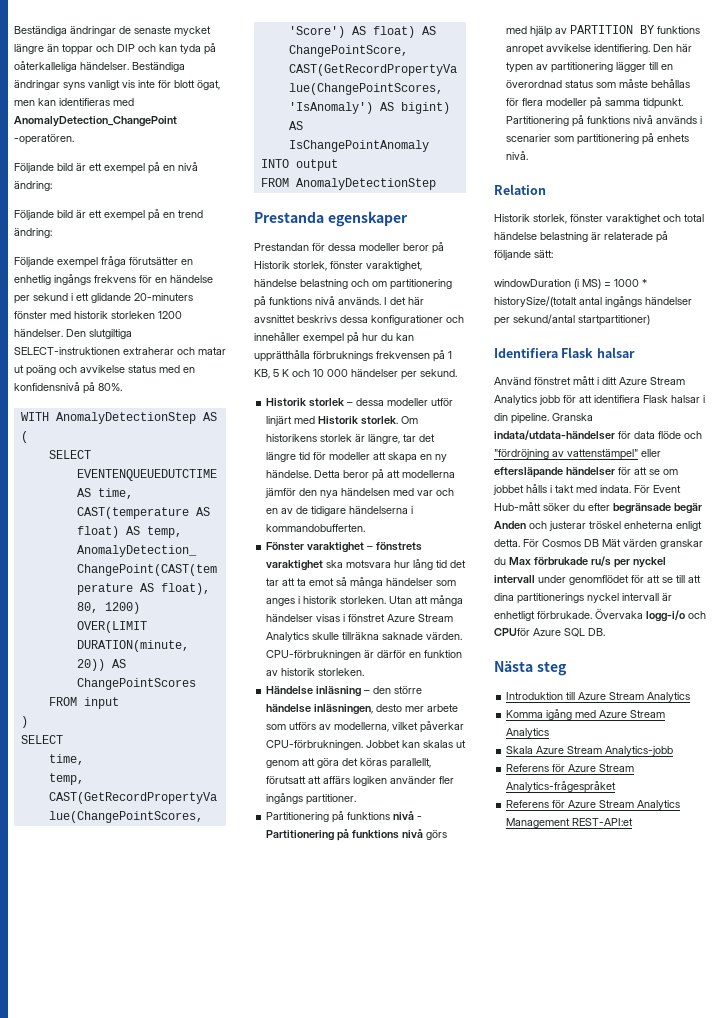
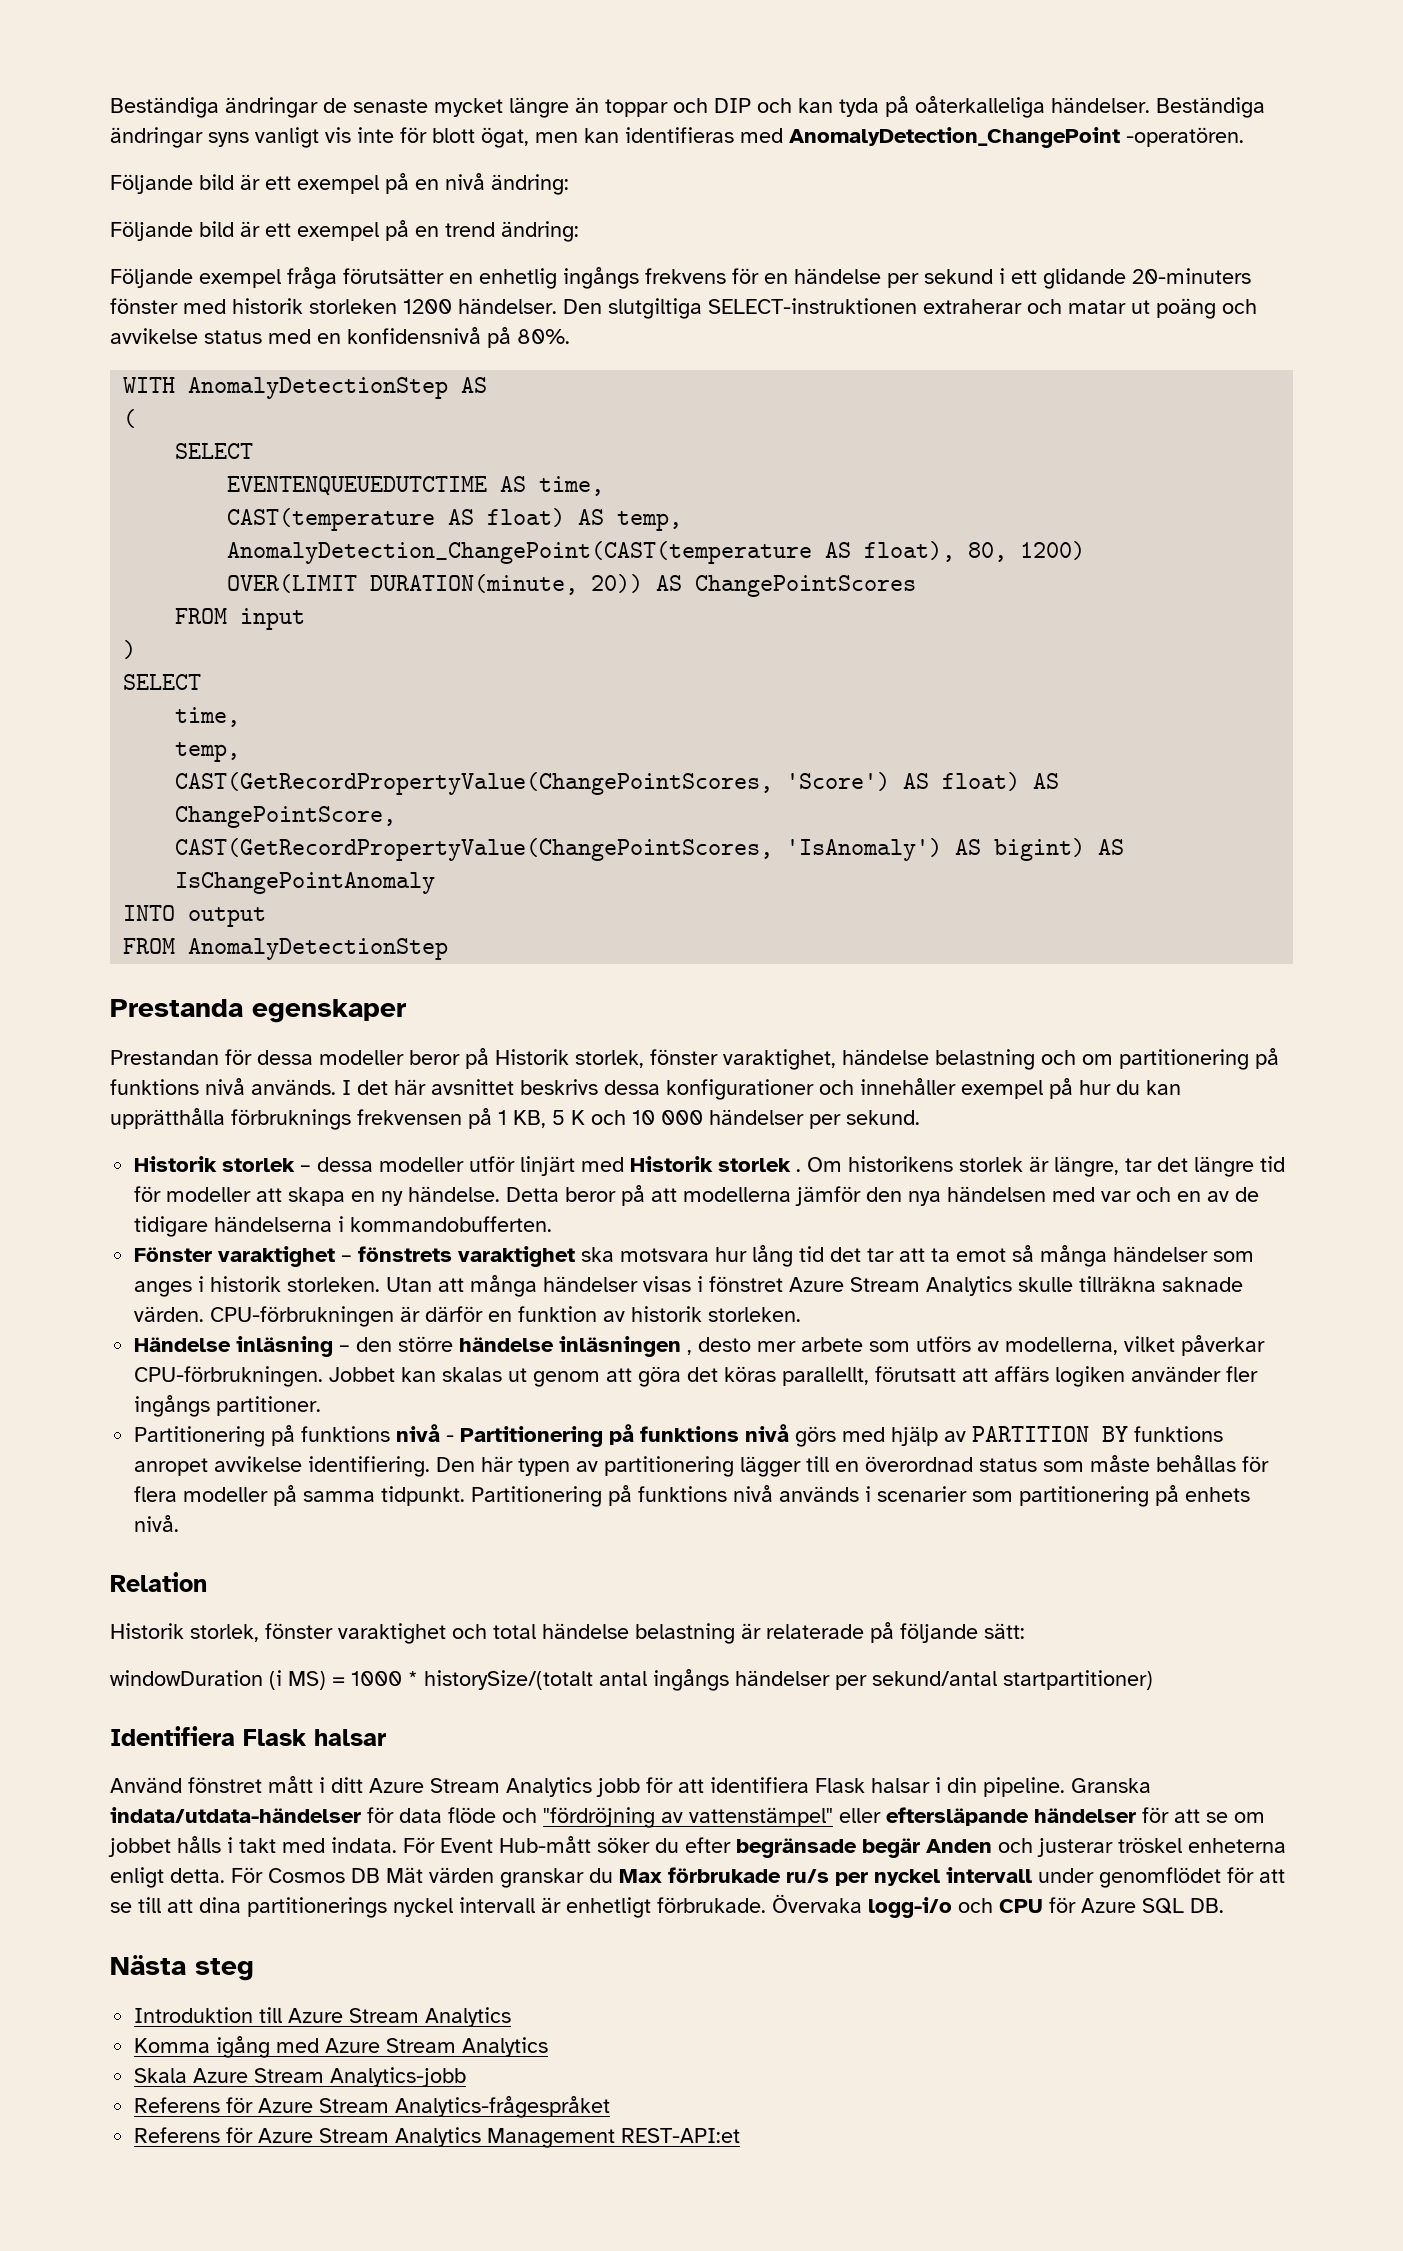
- Historik storlek – dessa modeller utför linjärt med Historik storlek.
+ Historik storlek – dessa modeller utför linjärt med Historik storlek .
- Händelse inläsning – den större händelse inläsningen, desto mer arbete som utförs av modellerna, vilket påverkar CPU-förbrukningen.
+ Händelse inläsning – den större händelse inläsningen , desto mer arbete som utförs av modellerna, vilket påverkar CPU-förbrukningen.
- Övervaka logg-i/o och CPUför Azure SQL DB.
+ Övervaka logg-i/o och CPU för Azure SQL DB.

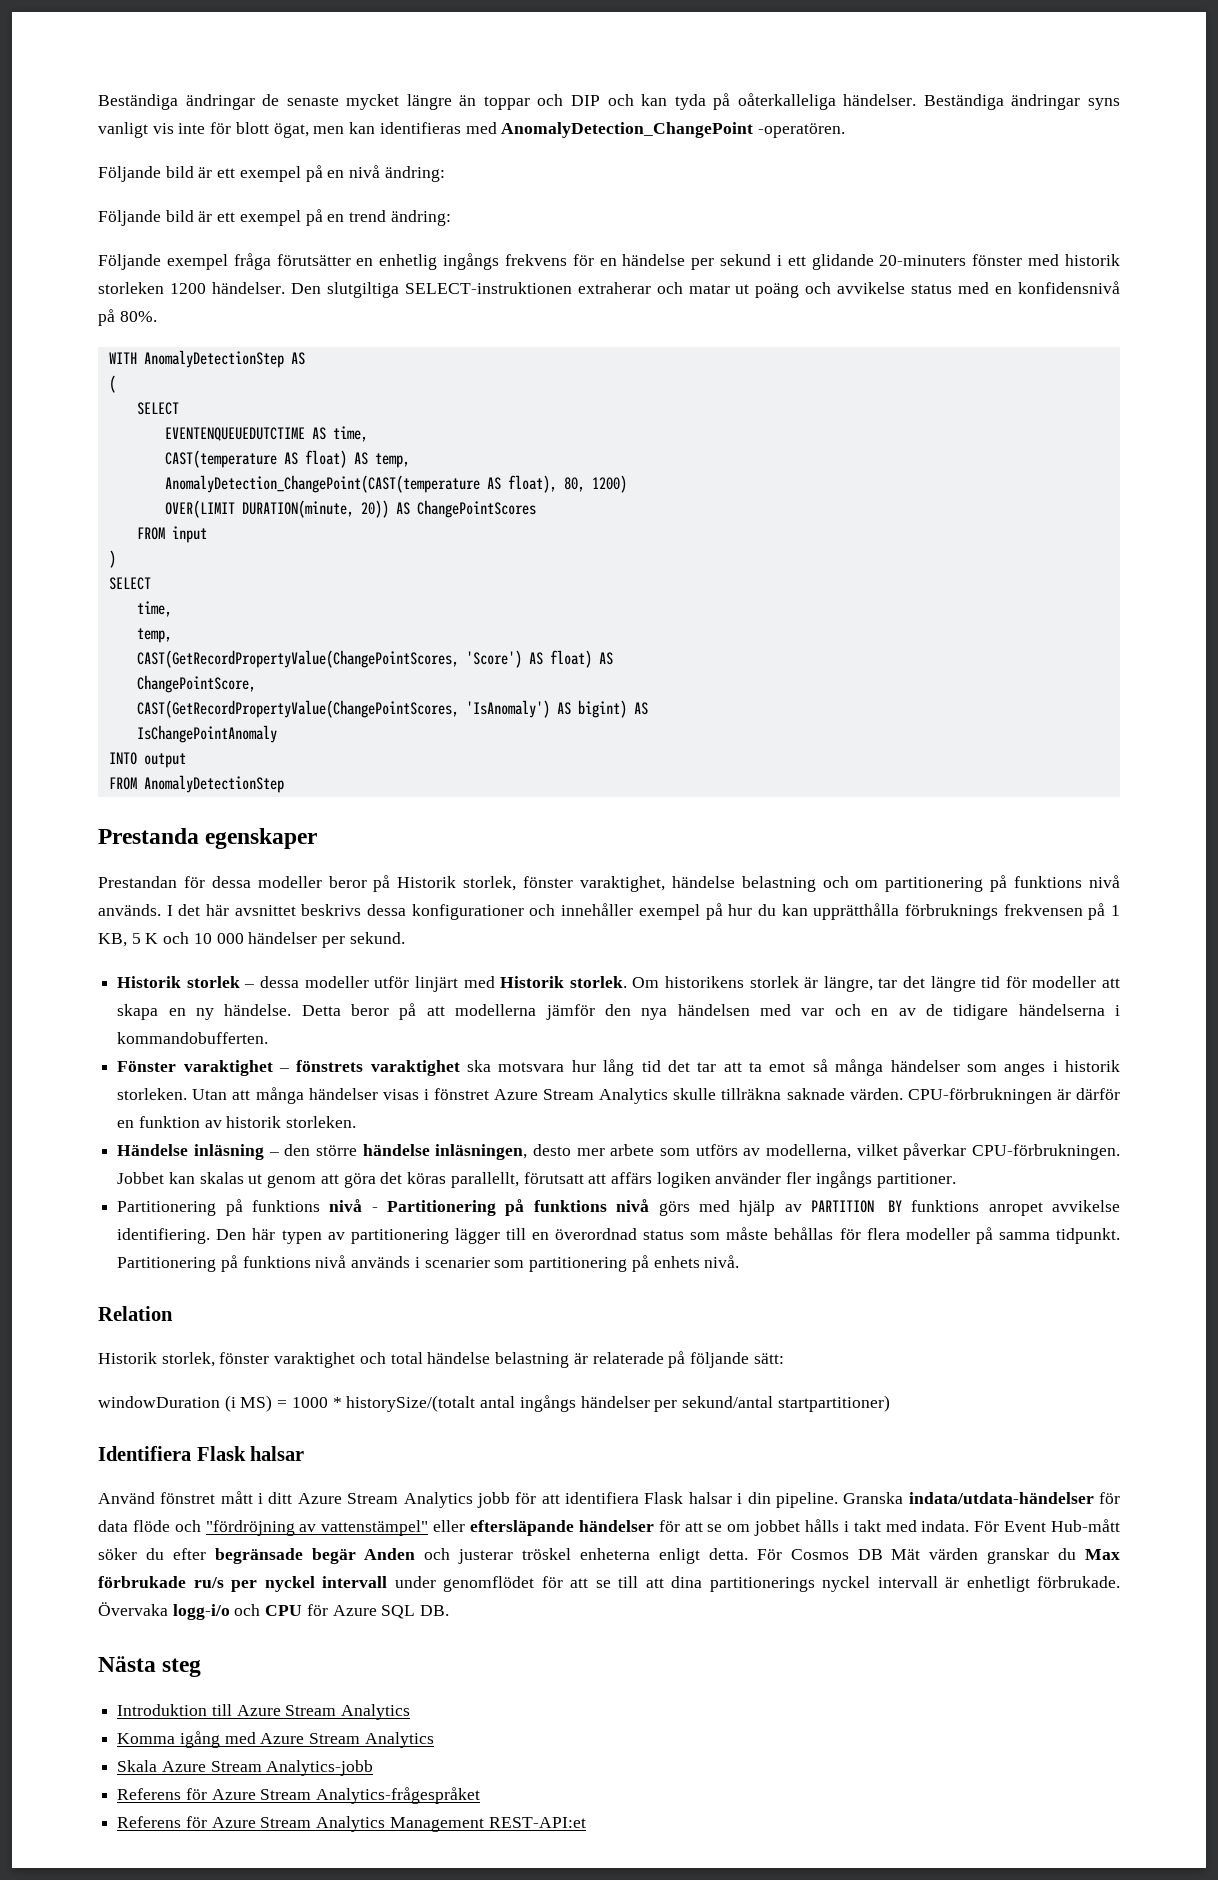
- Historik storlek – dessa modeller utför linjärt med Historik storlek .
+ Historik storlek – dessa modeller utför linjärt med Historik storlek.
- Händelse inläsning – den större händelse inläsningen , desto mer arbete som utförs av modellerna, vilket påverkar CPU-förbrukningen.
+ Händelse inläsning – den större händelse inläsningen, desto mer arbete som utförs av modellerna, vilket påverkar CPU-förbrukningen.

